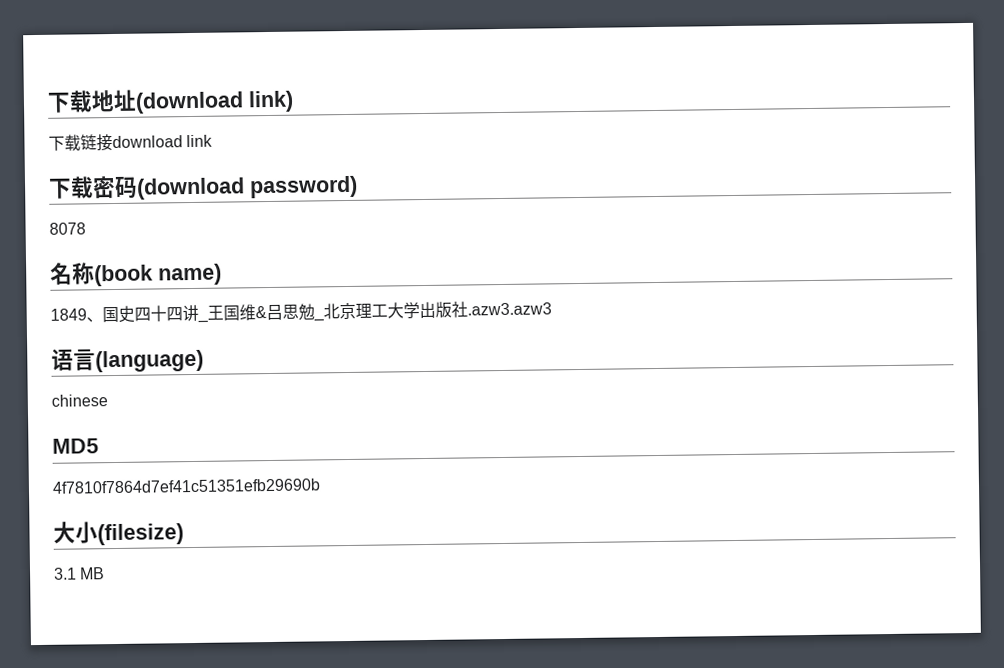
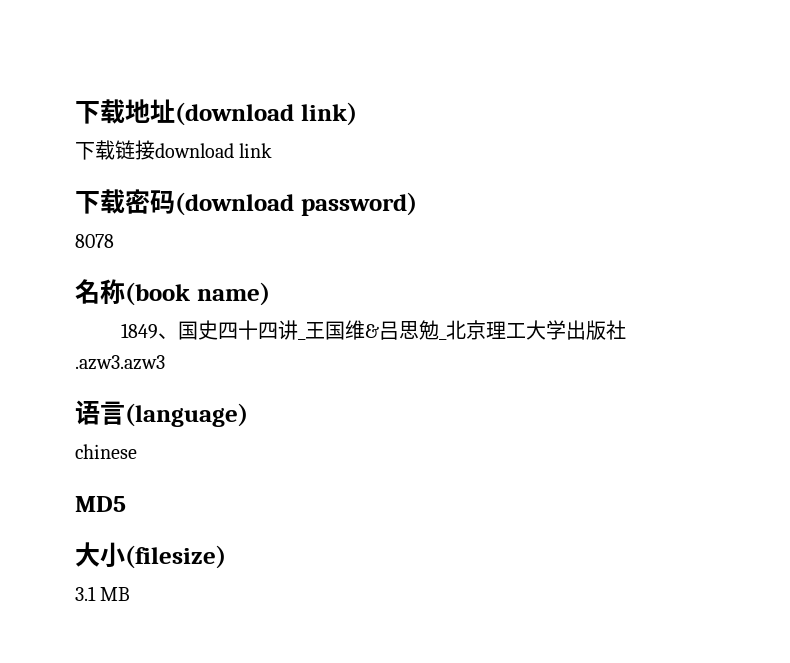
- 4f7810f7864d7ef41c51351efb29690b

